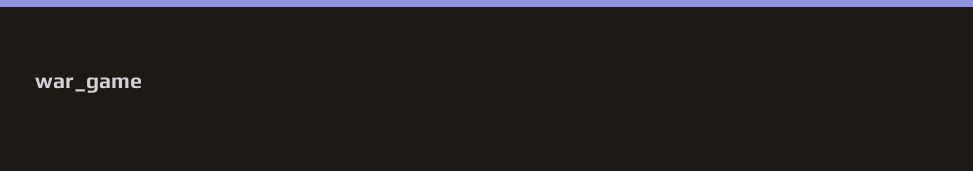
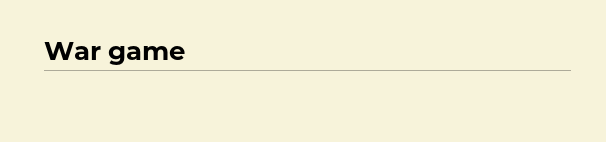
- war_game
+ War game

